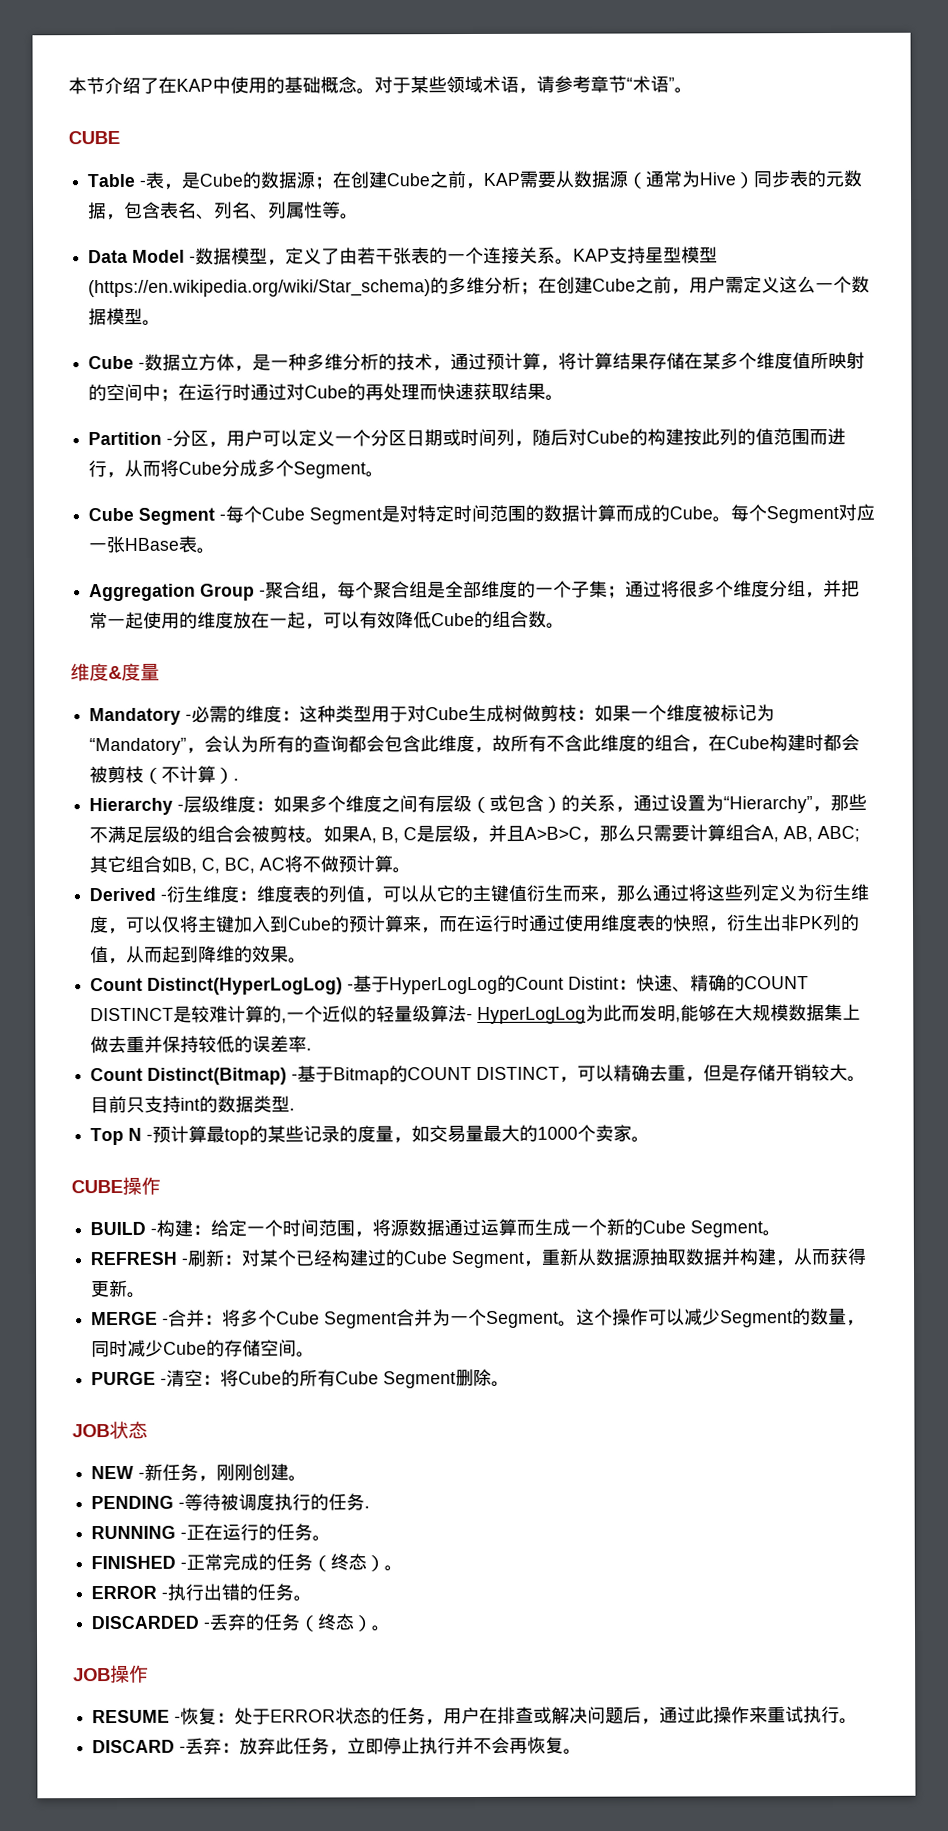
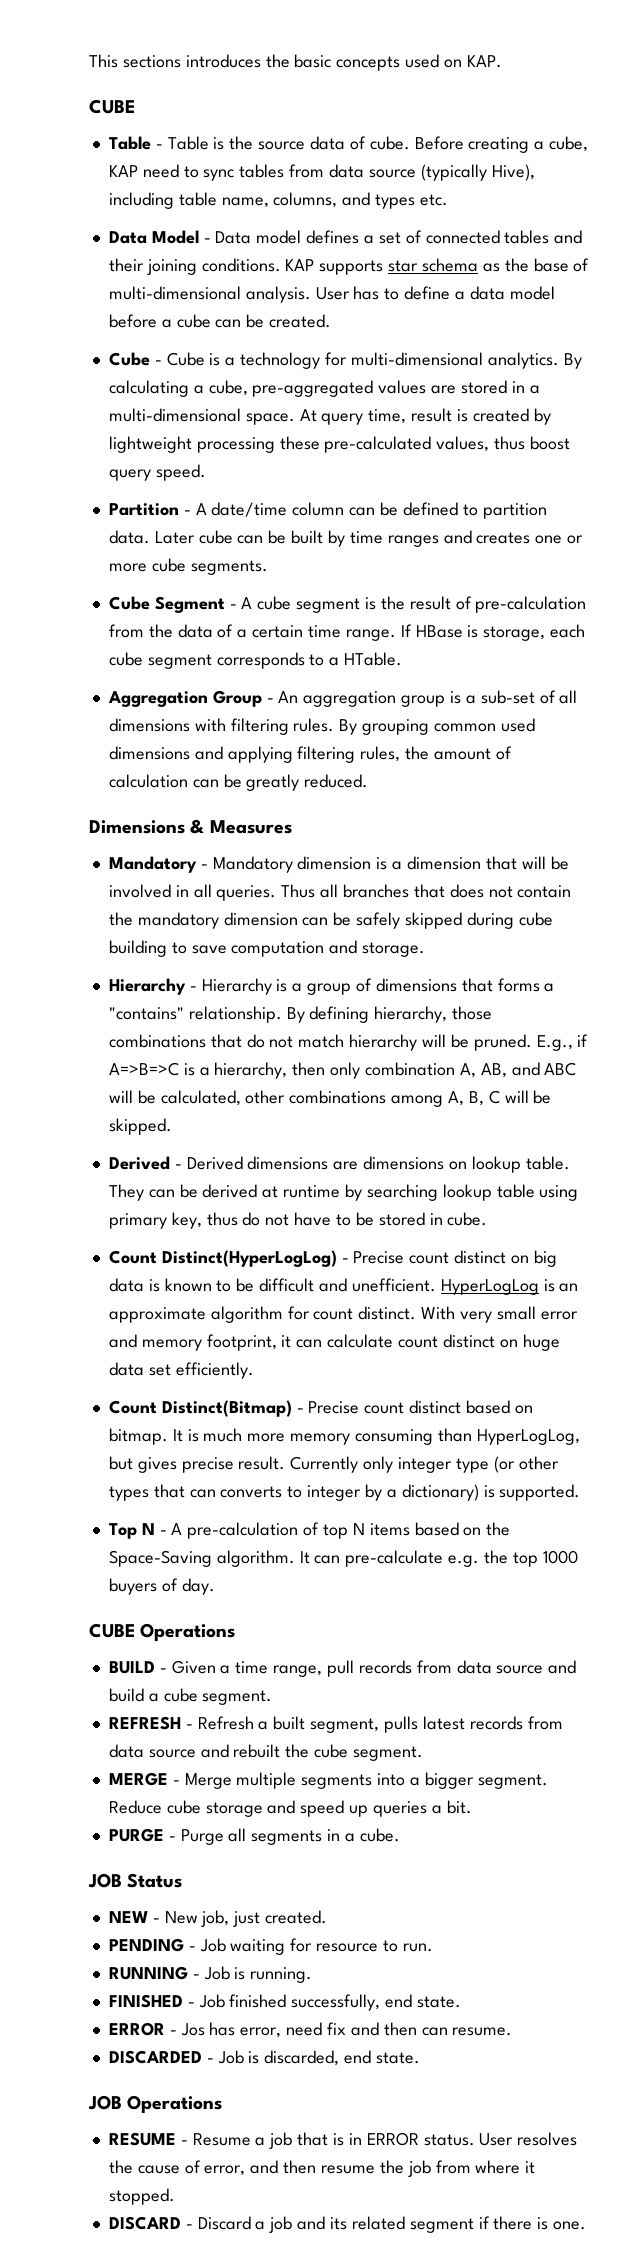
- 本节介绍了在KAP中使用的基础概念。对于某些领域术语，请参考章节“术语”。
+ This sections introduces the basic concepts used on KAP.
  CUBE
- Table -表，是Cube的数据源；在创建Cube之前，KAP需要从数据源（通常为Hive）同步表的元数据，包含表名、列名、列属性等。
- Data Model -数据模型，定义了由若干张表的一个连接关系。KAP支持星型模型(https://en.wikipedia.org/wiki/Star_schema)的多维分析；在创建Cube之前，用户需定义这么一个数据模型。
- Cube -数据立方体，是一种多维分析的技术，通过预计算，将计算结果存储在某多个维度值所映射的空间中；在运行时通过对Cube的再处理而快速获取结果。
- Partition -分区，用户可以定义一个分区日期或时间列，随后对Cube的构建按此列的值范围而进行，从而将Cube分成多个Segment。
- Cube Segment -每个Cube Segment是对特定时间范围的数据计算而成的Cube。每个Segment对应一张HBase表。
- Aggregation Group -聚合组，每个聚合组是全部维度的一个子集；通过将很多个维度分组，并把常一起使用的维度放在一起，可以有效降低Cube的组合数。
- 维度&度量
- Mandatory -必需的维度：这种类型用于对Cube生成树做剪枝：如果一个维度被标记为“Mandatory”，会认为所有的查询都会包含此维度，故所有不含此维度的组合，在Cube构建时都会被剪枝（不计算）.
- Hierarchy -层级维度：如果多个维度之间有层级（或包含）的关系，通过设置为“Hierarchy”，那些不满足层级的组合会被剪枝。如果A, B, C是层级，并且A>B>C，那么只需要计算组合A, AB, ABC;其它组合如B, C, BC, AC将不做预计算。
- Derived -衍生维度：维度表的列值，可以从它的主键值衍生而来，那么通过将这些列定义为衍生维度，可以仅将主键加入到Cube的预计算来，而在运行时通过使用维度表的快照，衍生出非PK列的值，从而起到降维的效果。
- Count Distinct(HyperLogLog) -基于HyperLogLog的Count Distint：快速、精确的COUNT DISTINCT是较难计算的,一个近似的轻量级算法- HyperLogLog为此而发明,能够在大规模数据集上做去重并保持较低的误差率.
- Count Distinct(Bitmap) -基于Bitmap的COUNT DISTINCT，可以精确去重，但是存储开销较大。目前只支持int的数据类型.
- Top N -预计算最top的某些记录的度量，如交易量最大的1000个卖家。
- CUBE操作
+ Table - Table is the source data of cube. Before creating a cube, KAP need to sync tables from data source (typically Hive), including table name, columns, and types etc.
+ Data Model - Data model defines a set of connected tables and their joining conditions. KAP supports star schema as the base of multi-dimensional analysis. User has to define a data model before a cube can be created.
+ Cube - Cube is a technology for multi-dimensional analytics. By calculating a cube, pre-aggregated values are stored in a multi-dimensional space. At query time, result is created by lightweight processing these pre-calculated values, thus boost query speed.
+ Partition - A date/time column can be defined to partition data. Later cube can be built by time ranges and creates one or more cube segments.
+ Cube Segment - A cube segment is the result of pre-calculation from the data of a certain time range. If HBase is storage, each cube segment corresponds to a HTable.
+ Aggregation Group - An aggregation group is a sub-set of all dimensions with filtering rules. By grouping common used dimensions and applying filtering rules, the amount of calculation can be greatly reduced.
+ Dimensions & Measures
+ Mandatory - Mandatory dimension is a dimension that will be involved in all queries. Thus all branches that does not contain the mandatory dimension can be safely skipped during cube building to save computation and storage.
+ Hierarchy - Hierarchy is a group of dimensions that forms a "contains" relationship. By defining hierarchy, those combinations that do not match hierarchy will be pruned. E.g., if A=>B=>C is a hierarchy, then only combination A, AB, and ABC will be calculated, other combinations among A, B, C will be skipped.
+ Derived - Derived dimensions are dimensions on lookup table. They can be derived at runtime by searching lookup table using primary key, thus do not have to be stored in cube.
+ Count Distinct(HyperLogLog) - Precise count distinct on big data is known to be difficult and unefficient. HyperLogLog is an approximate algorithm for count distinct. With very small error and memory footprint, it can calculate count distinct on huge data set efficiently.
+ Count Distinct(Bitmap) - Precise count distinct based on bitmap. It is much more memory consuming than HyperLogLog, but gives precise result. Currently only integer type (or other types that can converts to integer by a dictionary) is supported.
+ Top N - A pre-calculation of top N items based on the Space-Saving algorithm. It can pre-calculate e.g. the top 1000 buyers of day.
+ CUBE Operations
- BUILD -构建：给定一个时间范围，将源数据通过运算而生成一个新的Cube Segment。
- REFRESH -刷新：对某个已经构建过的Cube Segment，重新从数据源抽取数据并构建，从而获得更新。
- MERGE -合并：将多个Cube Segment合并为一个Segment。这个操作可以减少Segment的数量，同时减少Cube的存储空间。
- PURGE -清空：将Cube的所有Cube Segment删除。
- JOB状态
+ BUILD - Given a time range, pull records from data source and build a cube segment.
+ REFRESH - Refresh a built segment, pulls latest records from data source and rebuilt the cube segment.
+ MERGE - Merge multiple segments into a bigger segment. Reduce cube storage and speed up queries a bit.
+ PURGE - Purge all segments in a cube.
+ JOB Status
- NEW -新任务，刚刚创建。
- PENDING -等待被调度执行的任务.
- RUNNING -正在运行的任务。
- FINISHED -正常完成的任务（终态）。
- ERROR -执行出错的任务。
- DISCARDED -丢弃的任务（终态）。
- JOB操作
+ NEW - New job, just created.
+ PENDING - Job waiting for resource to run.
+ RUNNING - Job is running.
+ FINISHED - Job finished successfully, end state.
+ ERROR - Jos has error, need fix and then can resume.
+ DISCARDED - Job is discarded, end state.
+ JOB Operations
- RESUME -恢复：处于ERROR状态的任务，用户在排查或解决问题后，通过此操作来重试执行。
- DISCARD -丢弃：放弃此任务，立即停止执行并不会再恢复。
+ RESUME - Resume a job that is in ERROR status. User resolves the cause of error, and then resume the job from where it stopped.
+ DISCARD - Discard a job and its related segment if there is one.

